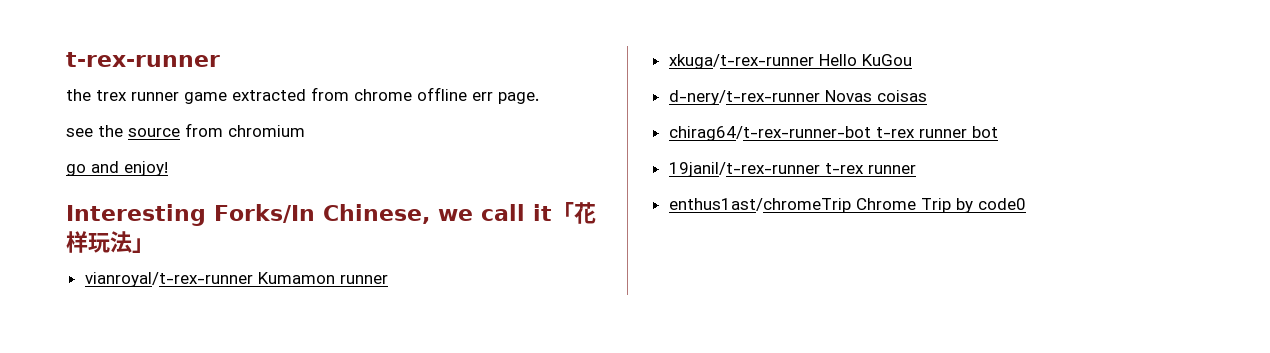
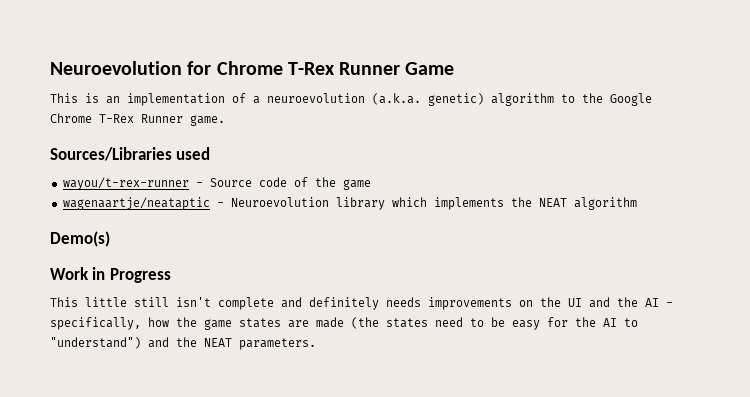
- t-rex-runner
- the trex runner game extracted from chrome offline err page.
- see the source from chromium
- go and enjoy!
- Interesting Forks/In Chinese, we call it「花样玩法」
- vianroyal/t-rex-runner Kumamon runner
- xkuga/t-rex-runner Hello KuGou
- d-nery/t-rex-runner Novas coisas
- chirag64/t-rex-runner-bot t-rex runner bot
- 19janil/t-rex-runner t-rex runner
- enthus1ast/chromeTrip Chrome Trip by code0
+ Neuroevolution for Chrome T-Rex Runner Game
+ This is an implementation of a neuroevolution (a.k.a. genetic) algorithm to the Google Chrome T-Rex Runner game.
+ Sources/Libraries used
+ wayou/t-rex-runner - Source code of the game
+ wagenaartje/neataptic - Neuroevolution library which implements the NEAT algorithm
+ Demo(s)
+ Work in Progress
+ This little still isn't complete and definitely needs improvements on the UI and the AI - specifically, how the game states are made (the states need to be easy for the AI to "understand") and the NEAT parameters.

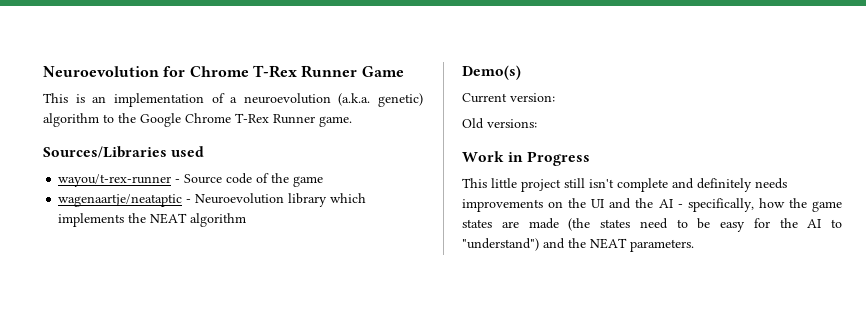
+ Current version:
+ Old versions:
- This little still isn't complete and definitely needs improvements on the UI and the AI - specifically, how the game states are made (the states need to be easy for the AI to "understand") and the NEAT parameters.
+ This little project still isn't complete and definitely needs improvements on the UI and the AI - specifically, how the game states are made (the states need to be easy for the AI to "understand") and the NEAT parameters.

